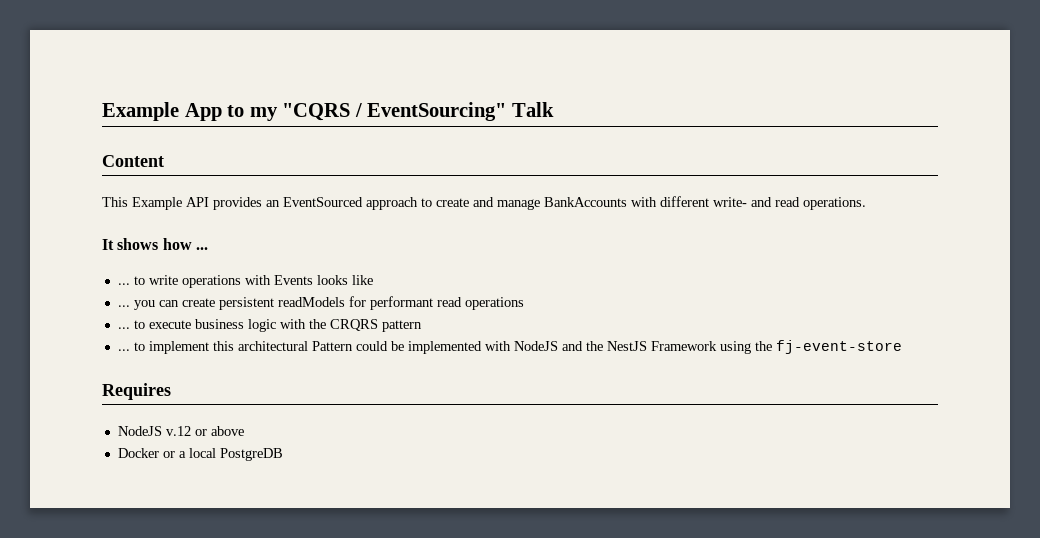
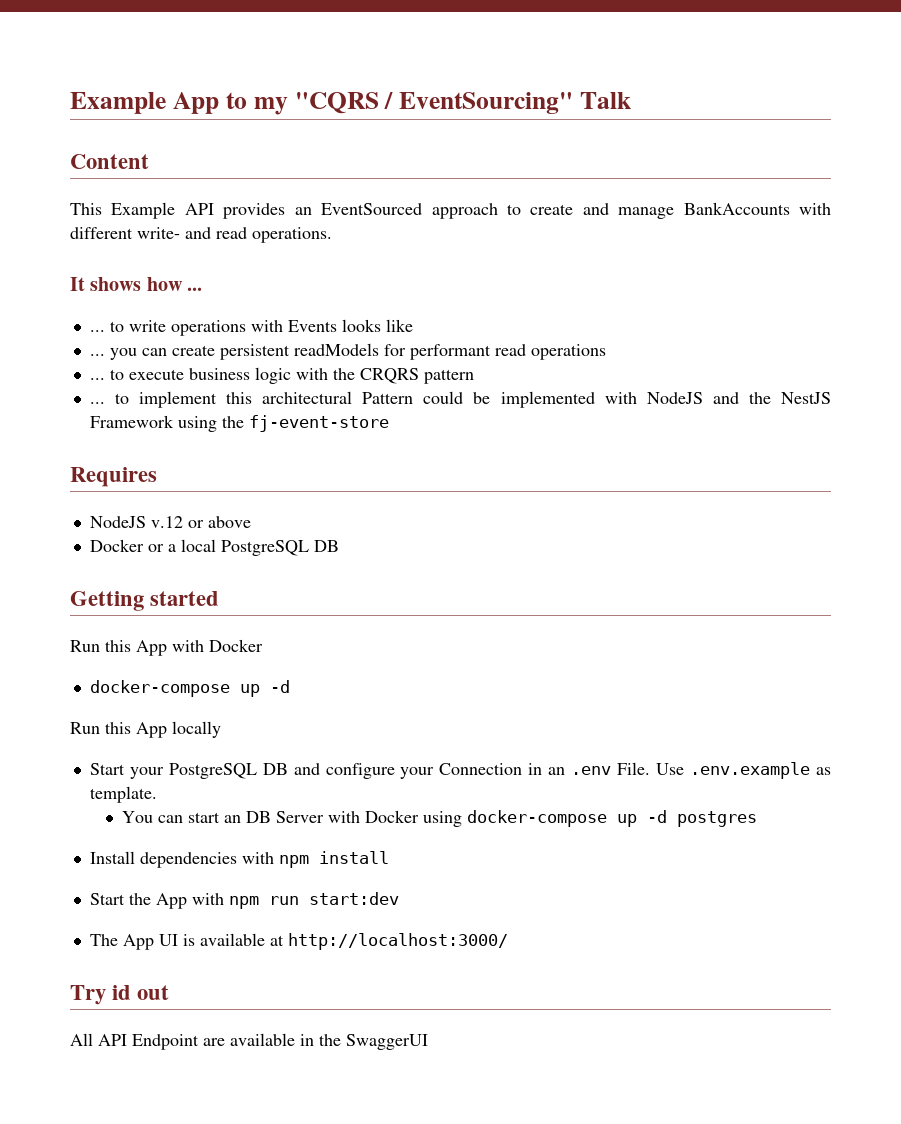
- Docker or a local PostgreDB
+ Docker or a local PostgreSQL DB
+ Getting started
+ Run this App with Docker
+ docker-compose up -d
+ Run this App locally
+ Start your PostgreSQL DB and configure your Connection in an .env File. Use .env.example as template.
+ You can start an DB Server with Docker using docker-compose up -d postgres
+ Install dependencies with npm install
+ Start the App with npm run start:dev
+ The App UI is available at http://localhost:3000/
+ Try id out
+ All API Endpoint are available in the SwaggerUI

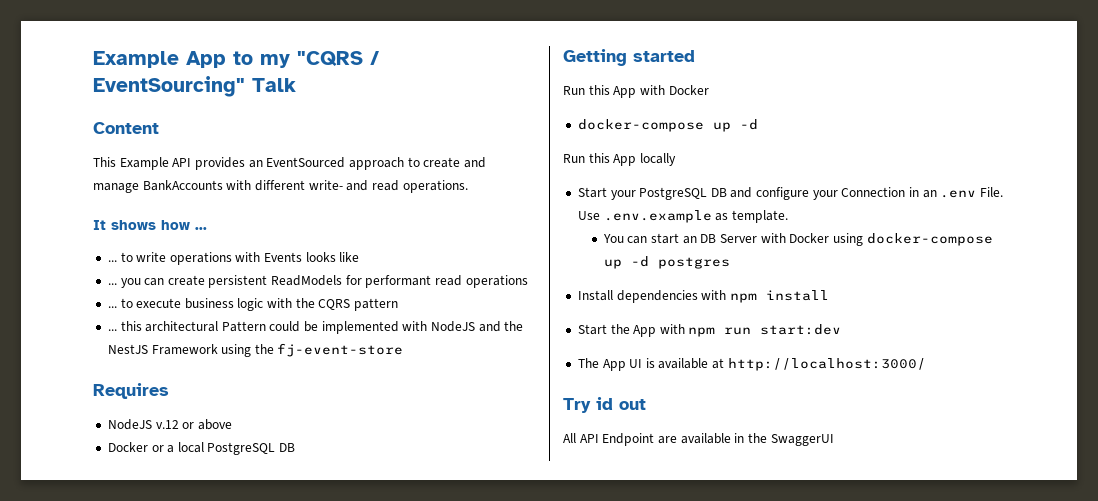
- ... you can create persistent readModels for performant read operations
+ ... you can create persistent ReadModels for performant read operations
- ... to execute business logic with the CRQRS pattern
+ ... to execute business logic with the CQRS pattern
- ... to implement this architectural Pattern could be implemented with NodeJS and the NestJS Framework using the fj-event-store
+ ... this architectural Pattern could be implemented with NodeJS and the NestJS Framework using the fj-event-store

